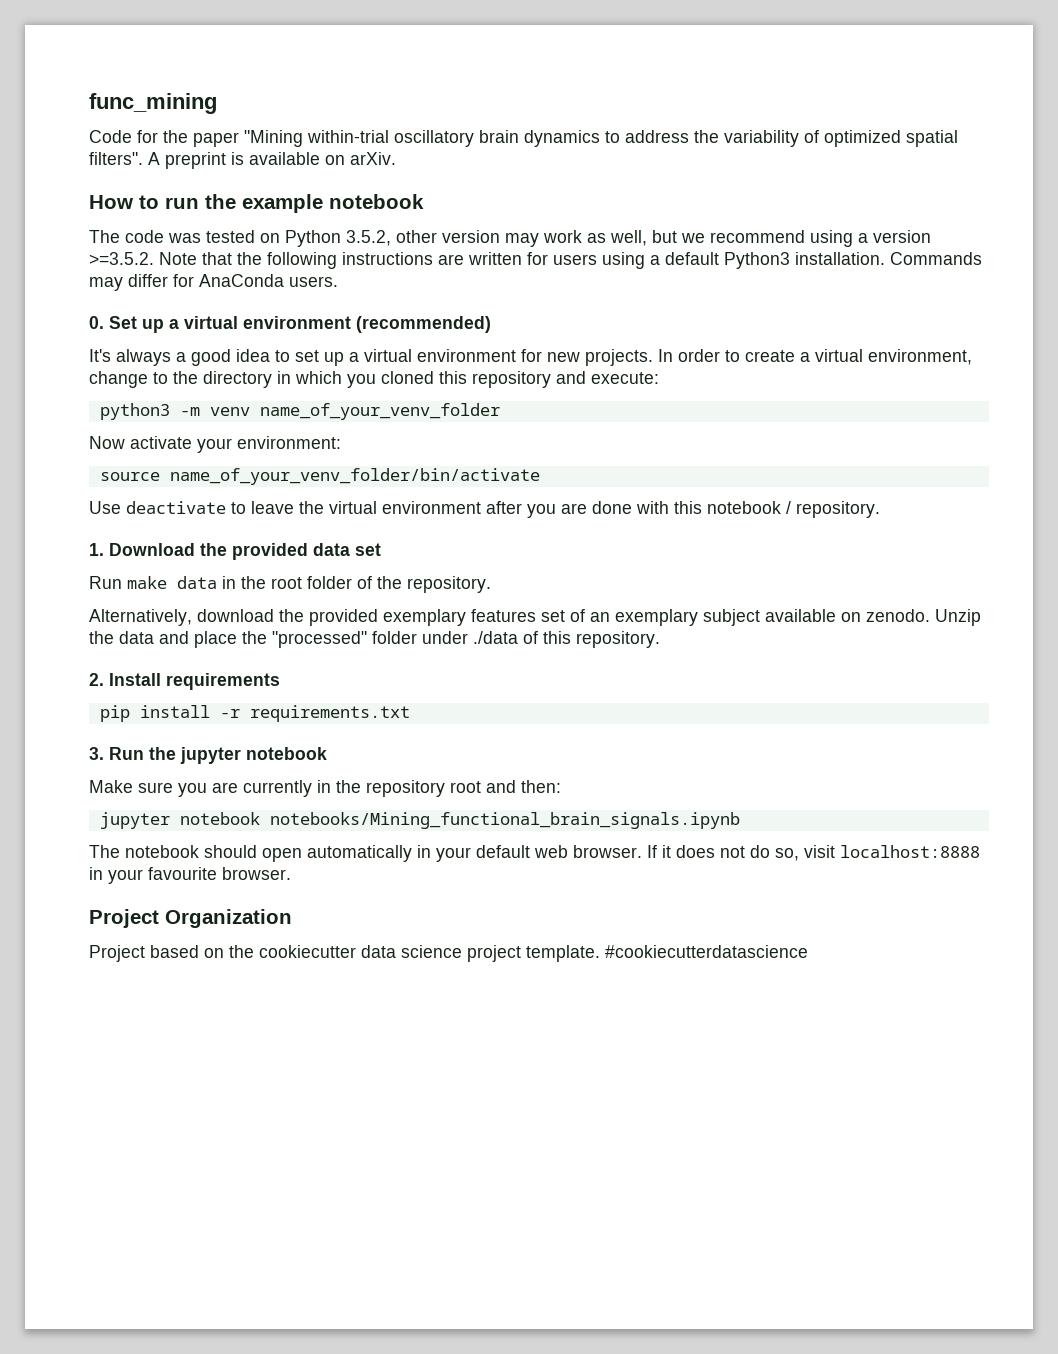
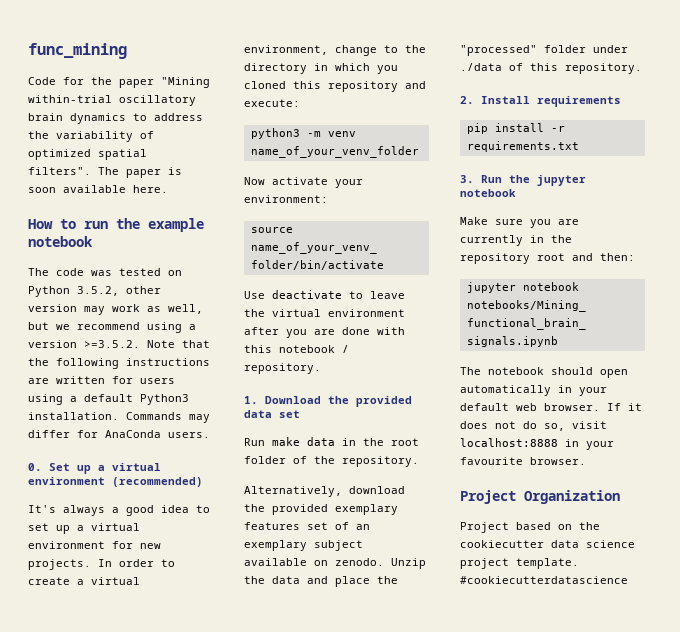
- A preprint is available on arXiv.
+ The paper is soon available here.

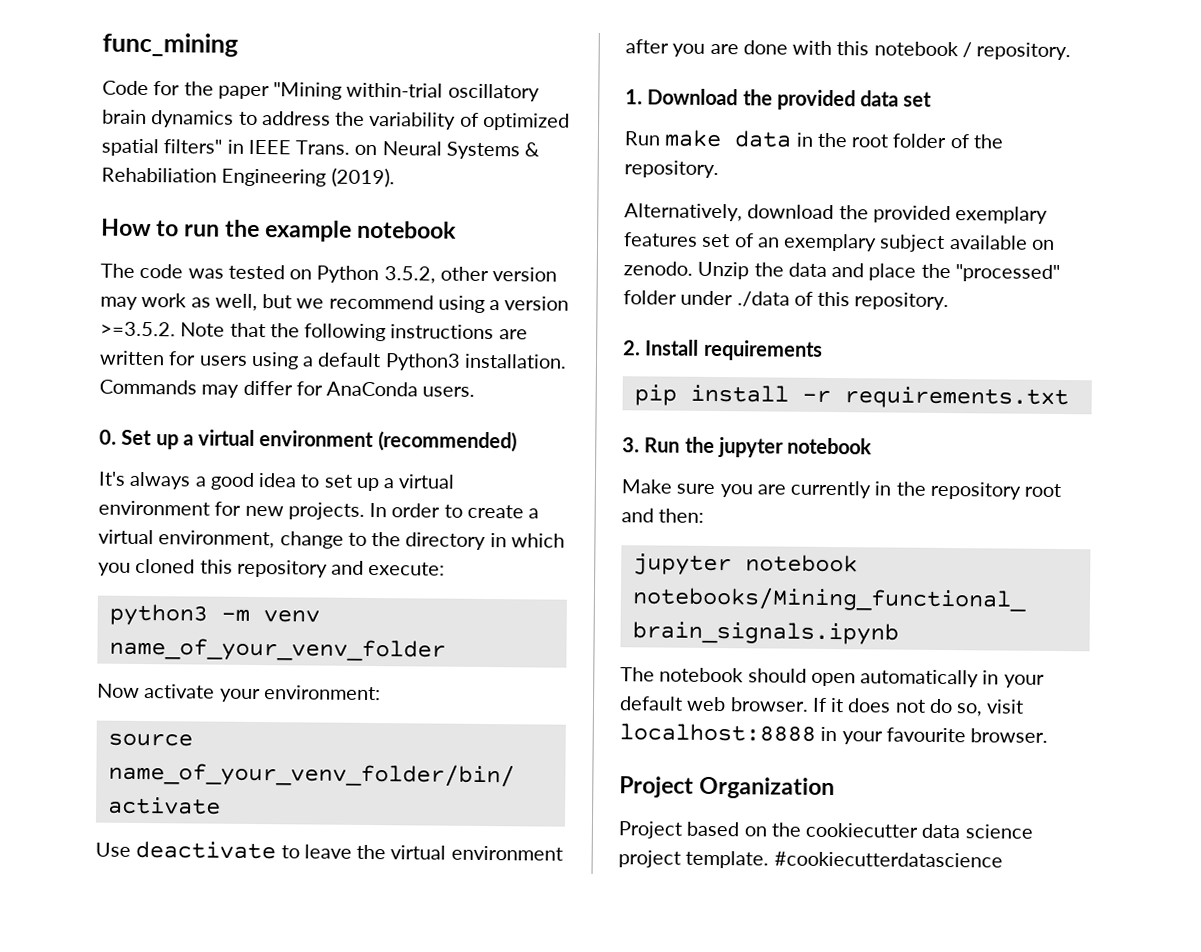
- Code for the paper "Mining within-trial oscillatory brain dynamics to address the variability of optimized spatial filters". The paper is soon available here.
+ Code for the paper "Mining within-trial oscillatory brain dynamics to address the variability of optimized spatial filters" in IEEE Trans. on Neural Systems & Rehabiliation Engineering (2019).

